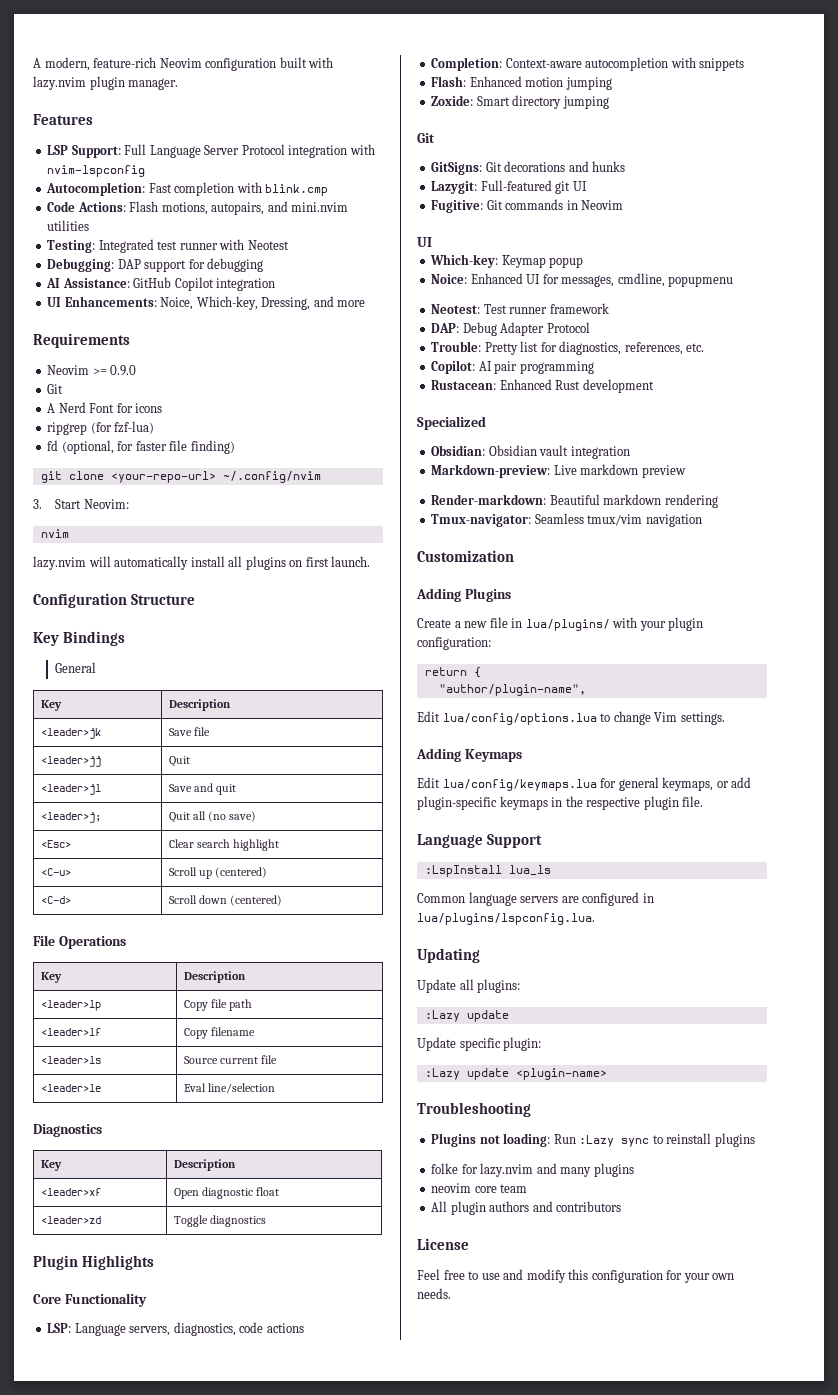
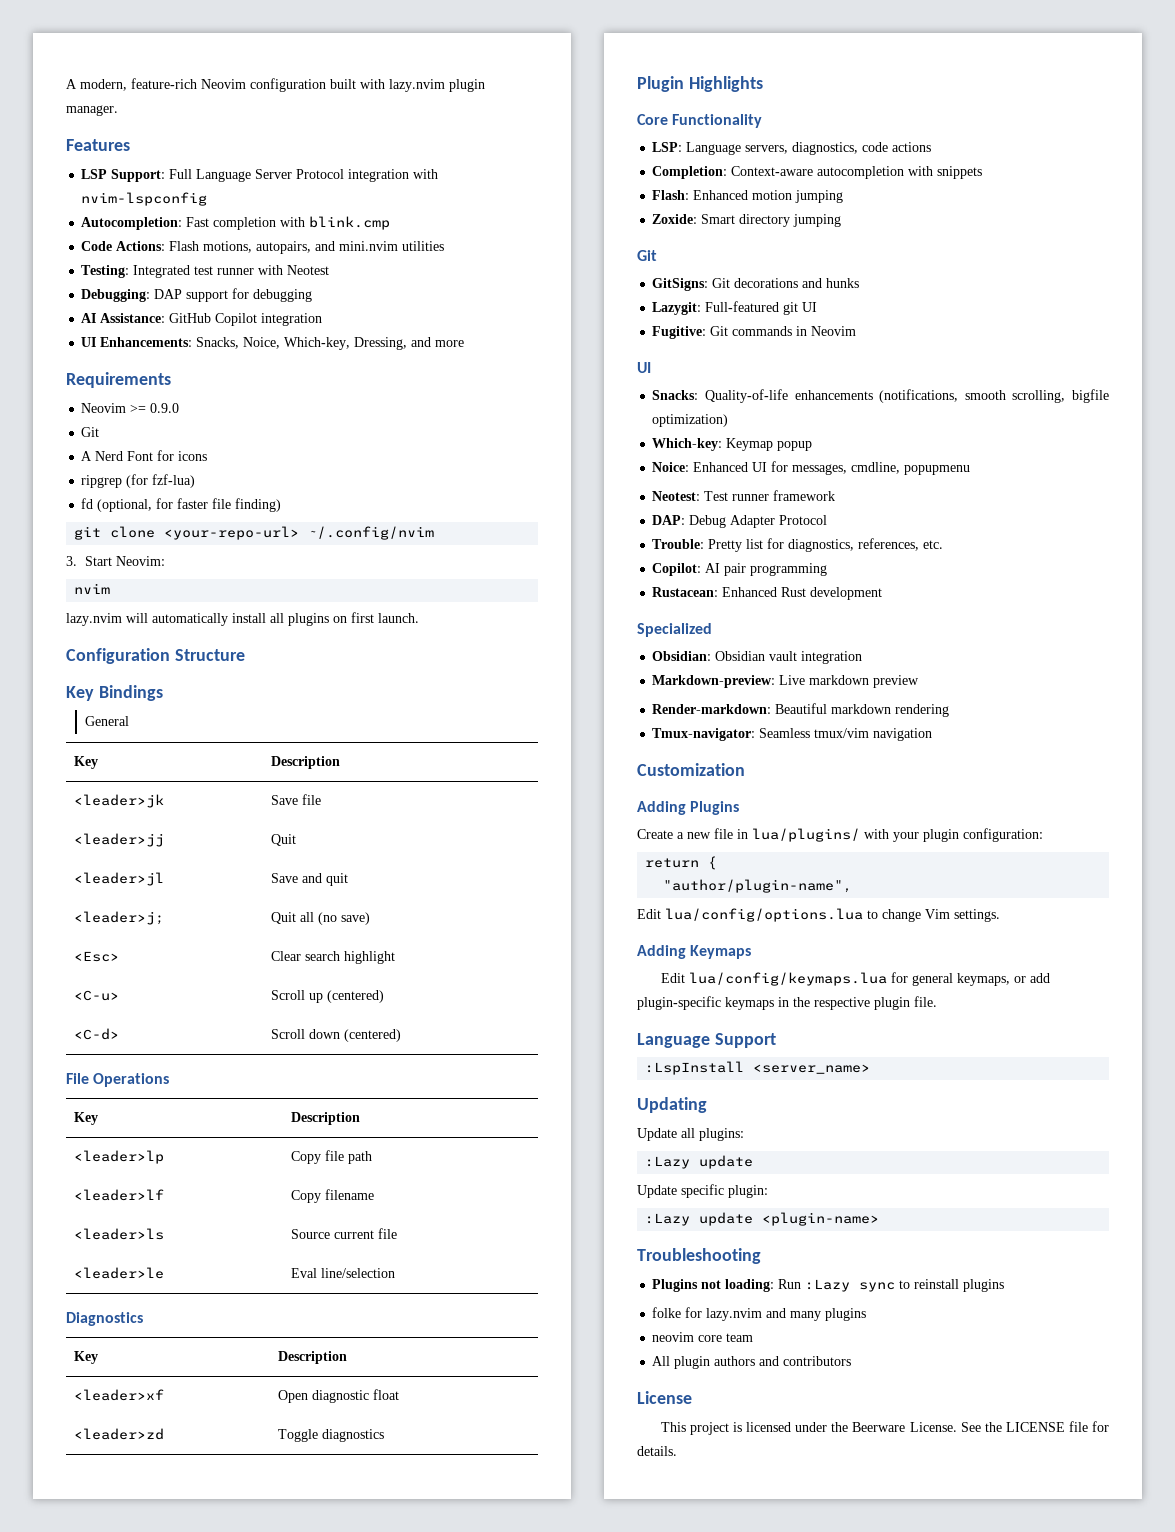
- UI Enhancements: Noice, Which-key, Dressing, and more
+ UI Enhancements: Snacks, Noice, Which-key, Dressing, and more
+ Snacks: Quality-of-life enhancements (notifications, smooth scrolling, bigfile optimization)
- :LspInstall lua_ls
- Common language servers are configured in lua/plugins/lspconfig.lua.
+ :LspInstall <server_name>
- Feel free to use and modify this configuration for your own needs.
+ This project is licensed under the Beerware License. See the LICENSE file for details.

